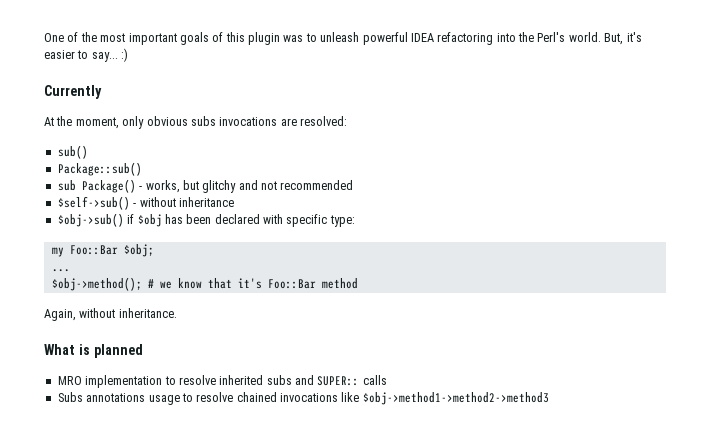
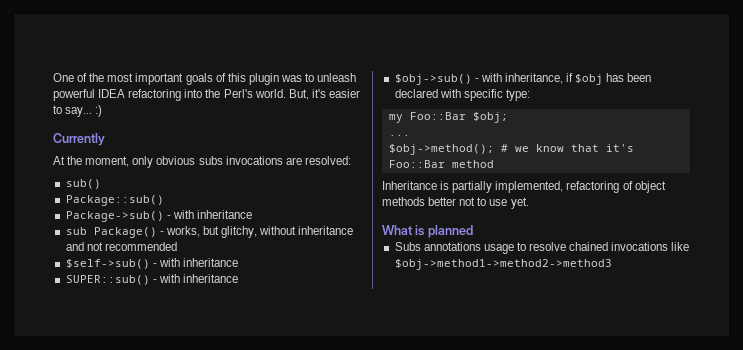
+ Package->sub() - with inheritance
- sub Package() - works, but glitchy and not recommended
+ sub Package() - works, but glitchy, without inheritance and not recommended
- $self->sub() - without inheritance
+ $self->sub() - with inheritance
+ SUPER::sub() - with inheritance
- $obj->sub() if $obj has been declared with specific type:
+ $obj->sub() - with inheritance, if $obj has been declared with specific type:
- Again, without inheritance.
+ Inheritance is partially implemented, refactoring of object methods better not to use yet.
  What is planned
- MRO implementation to resolve inherited subs and SUPER:: calls

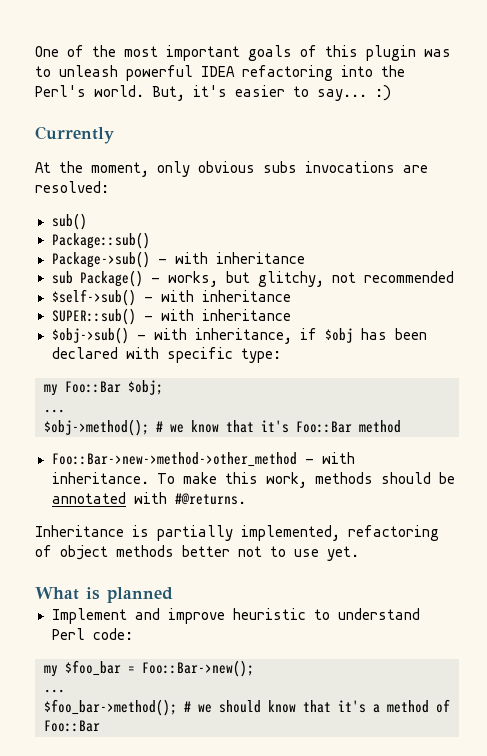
- sub Package() - works, but glitchy, without inheritance and not recommended
+ sub Package() - works, but glitchy, not recommended
+ Foo::Bar->new->method->other_method - with inheritance. To make this work, methods should be annotated with #@returns.
- Subs annotations usage to resolve chained invocations like $obj->method1->method2->method3
+ Implement and improve heuristic to understand Perl code:
+ my $foo_bar = Foo::Bar->new();
+ ...
+ $foo_bar->method(); # we should know that it's a method of Foo::Bar

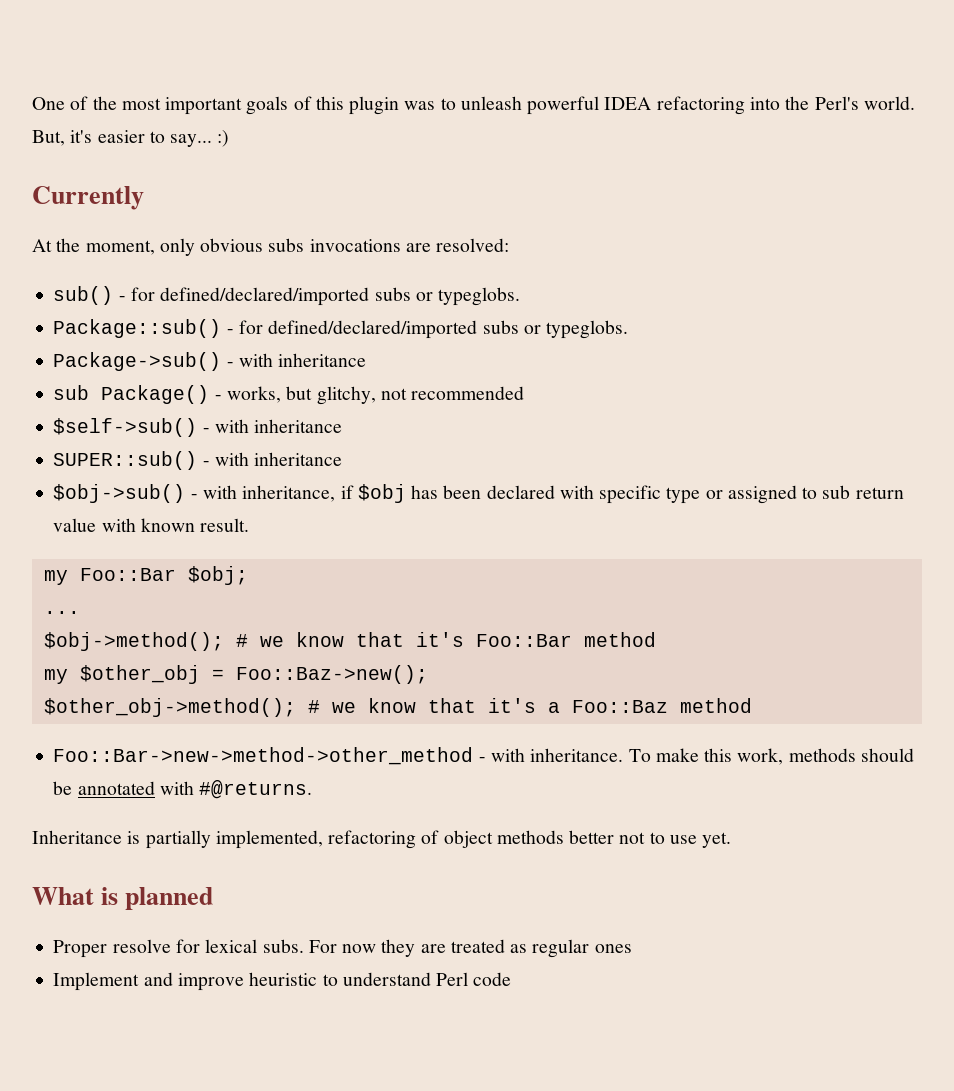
- sub()
- Package::sub()
+ sub() - for defined/declared/imported subs or typeglobs.
+ Package::sub() - for defined/declared/imported subs or typeglobs.
- $obj->sub() - with inheritance, if $obj has been declared with specific type:
+ $obj->sub() - with inheritance, if $obj has been declared with specific type or assigned to sub return value with known result.
+ my $other_obj = Foo::Baz->new();
+ $other_obj->method(); # we know that it's a Foo::Baz method
+ Proper resolve for lexical subs. For now they are treated as regular ones
- Implement and improve heuristic to understand Perl code:
- my $foo_bar = Foo::Bar->new();
- ...
- $foo_bar->method(); # we should know that it's a method of Foo::Bar
+ Implement and improve heuristic to understand Perl code

